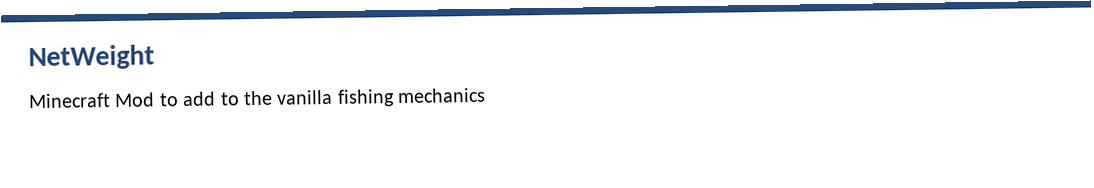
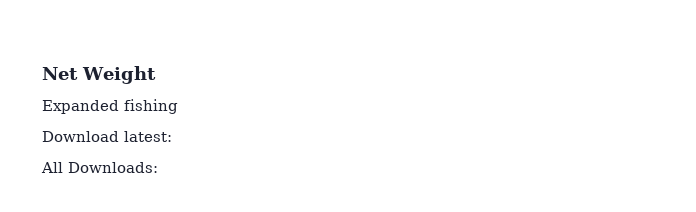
- NetWeight
- Minecraft Mod to add to the vanilla fishing mechanics
+ Net Weight
+ Expanded fishing
+ Download latest:
+ All Downloads:

